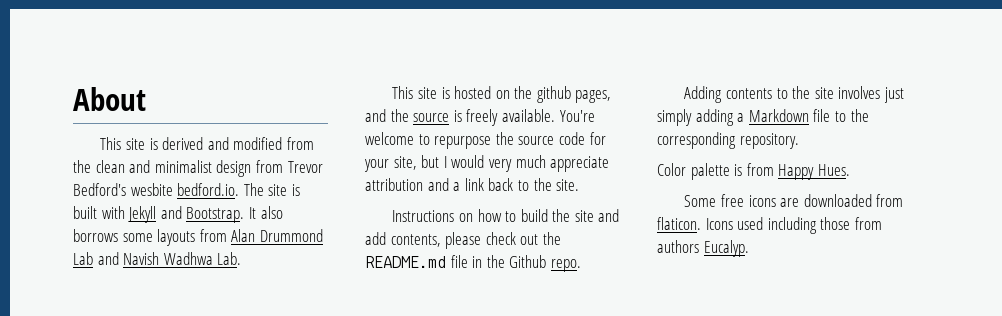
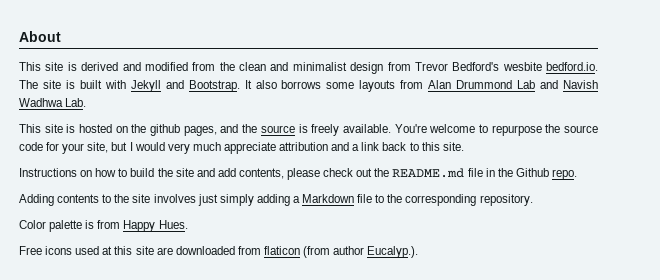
- You're welcome to repurpose the source code for your site, but I would very much appreciate attribution and a link back to the site.
+ You're welcome to repurpose the source code for your site, but I would very much appreciate attribution and a link back to this site.
- Some free icons are downloaded from flaticon. Icons used including those from authors Eucalyp.
+ Free icons used at this site are downloaded from flaticon (from author Eucalyp.).

